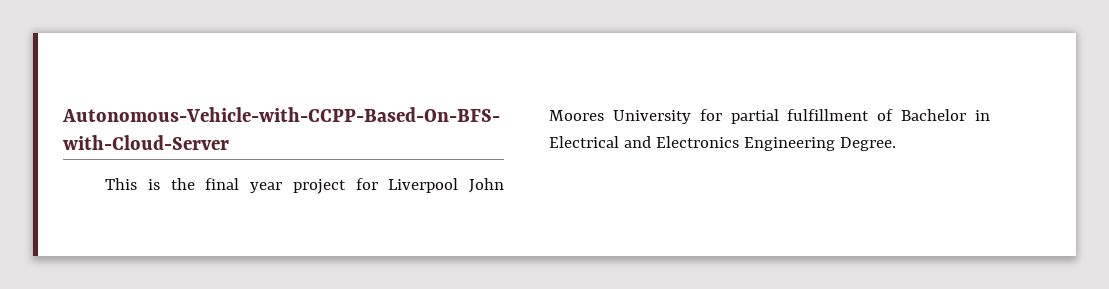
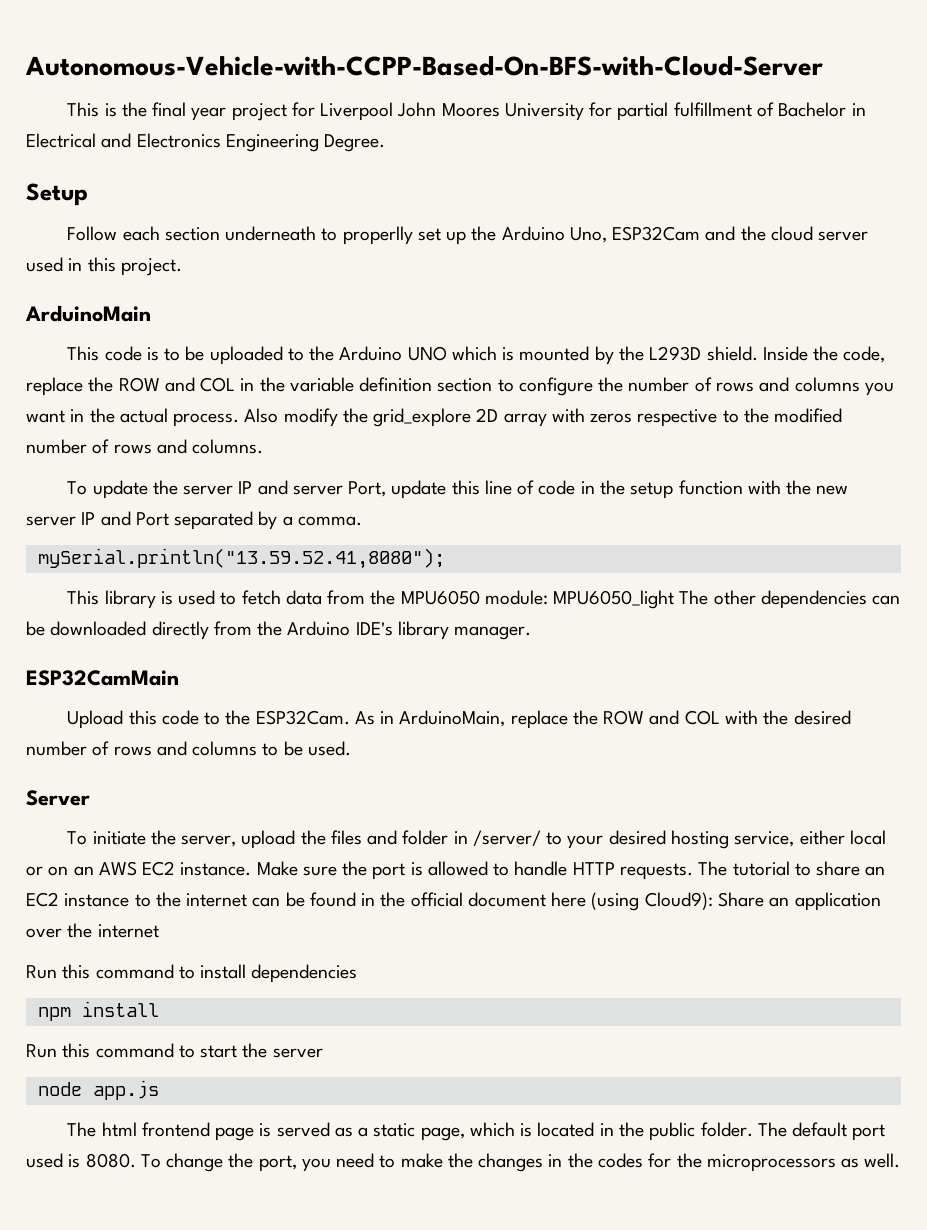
+ Setup
+ Follow each section underneath to properlly set up the Arduino Uno, ESP32Cam and the cloud server used in this project.
+ ArduinoMain
+ This code is to be uploaded to the Arduino UNO which is mounted by the L293D shield. Inside the code, replace the ROW and COL in the variable definition section to configure the number of rows and columns you want in the actual process. Also modify the grid_explore 2D array with zeros respective to the modified number of rows and columns.
+ To update the server IP and server Port, update this line of code in the setup function with the new server IP and Port separated by a comma.
+ mySerial.println("13.59.52.41,8080");
+ This library is used to fetch data from the MPU6050 module: MPU6050_light The other dependencies can be downloaded directly from the Arduino IDE's library manager.
+ ESP32CamMain
+ Upload this code to the ESP32Cam. As in ArduinoMain, replace the ROW and COL with the desired number of rows and columns to be used.
+ Server
+ To initiate the server, upload the files and folder in /server/ to your desired hosting service, either local or on an AWS EC2 instance. Make sure the port is allowed to handle HTTP requests. The tutorial to share an EC2 instance to the internet can be found in the official document here (using Cloud9): Share an application over the internet
+ Run this command to install dependencies
+ npm install
+ Run this command to start the server
+ node app.js
+ The html frontend page is served as a static page, which is located in the public folder. The default port used is 8080. To change the port, you need to make the changes in the codes for the microprocessors as well.

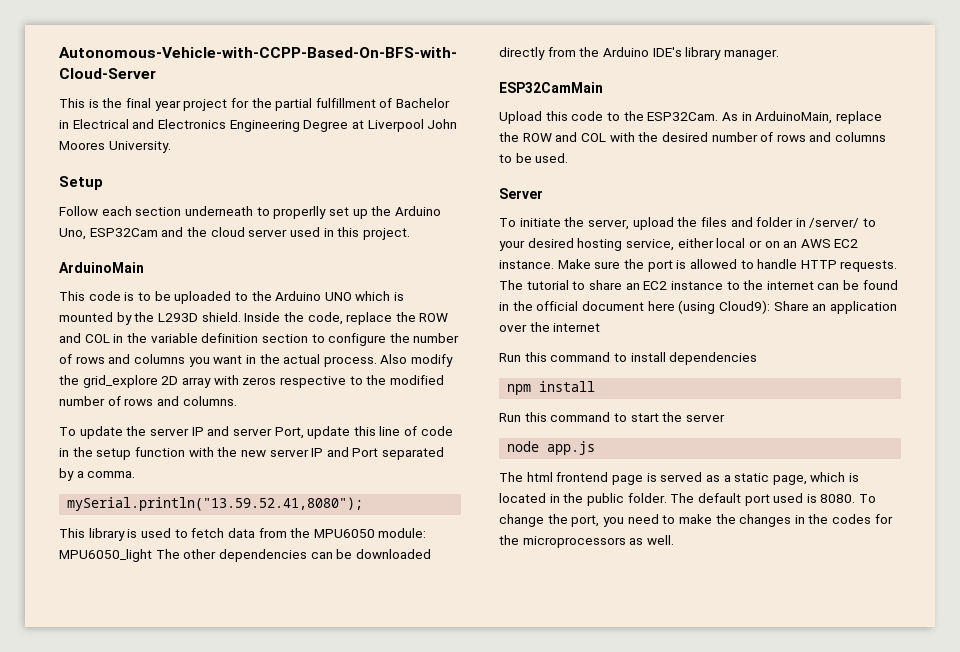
- This is the final year project for Liverpool John Moores University for partial fulfillment of Bachelor in Electrical and Electronics Engineering Degree.
+ This is the final year project for the partial fulfillment of Bachelor in Electrical and Electronics Engineering Degree at Liverpool John Moores University.

